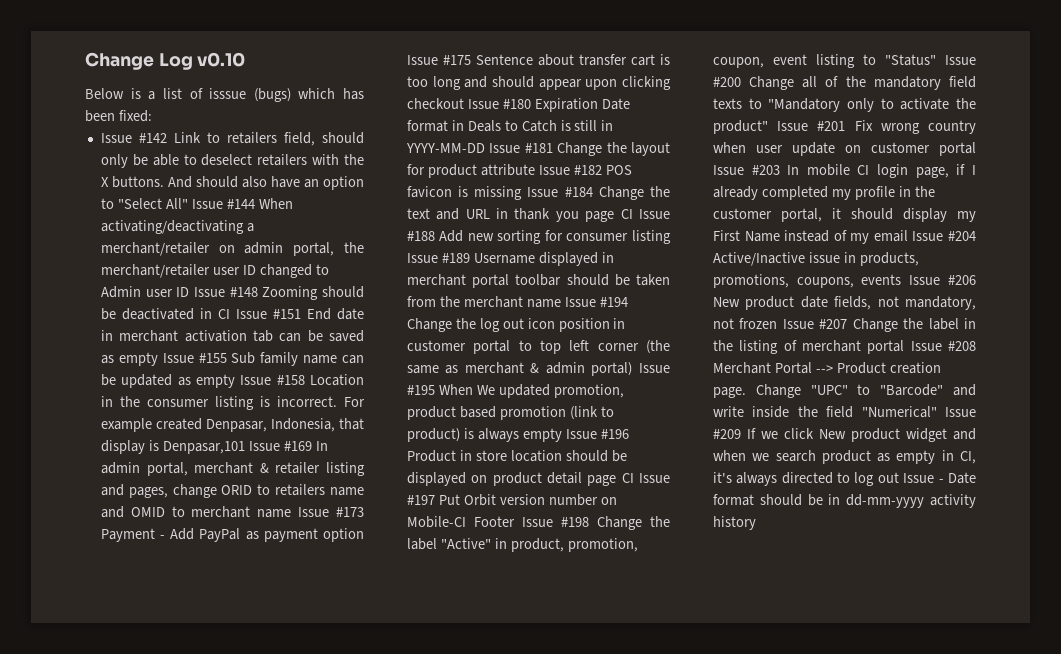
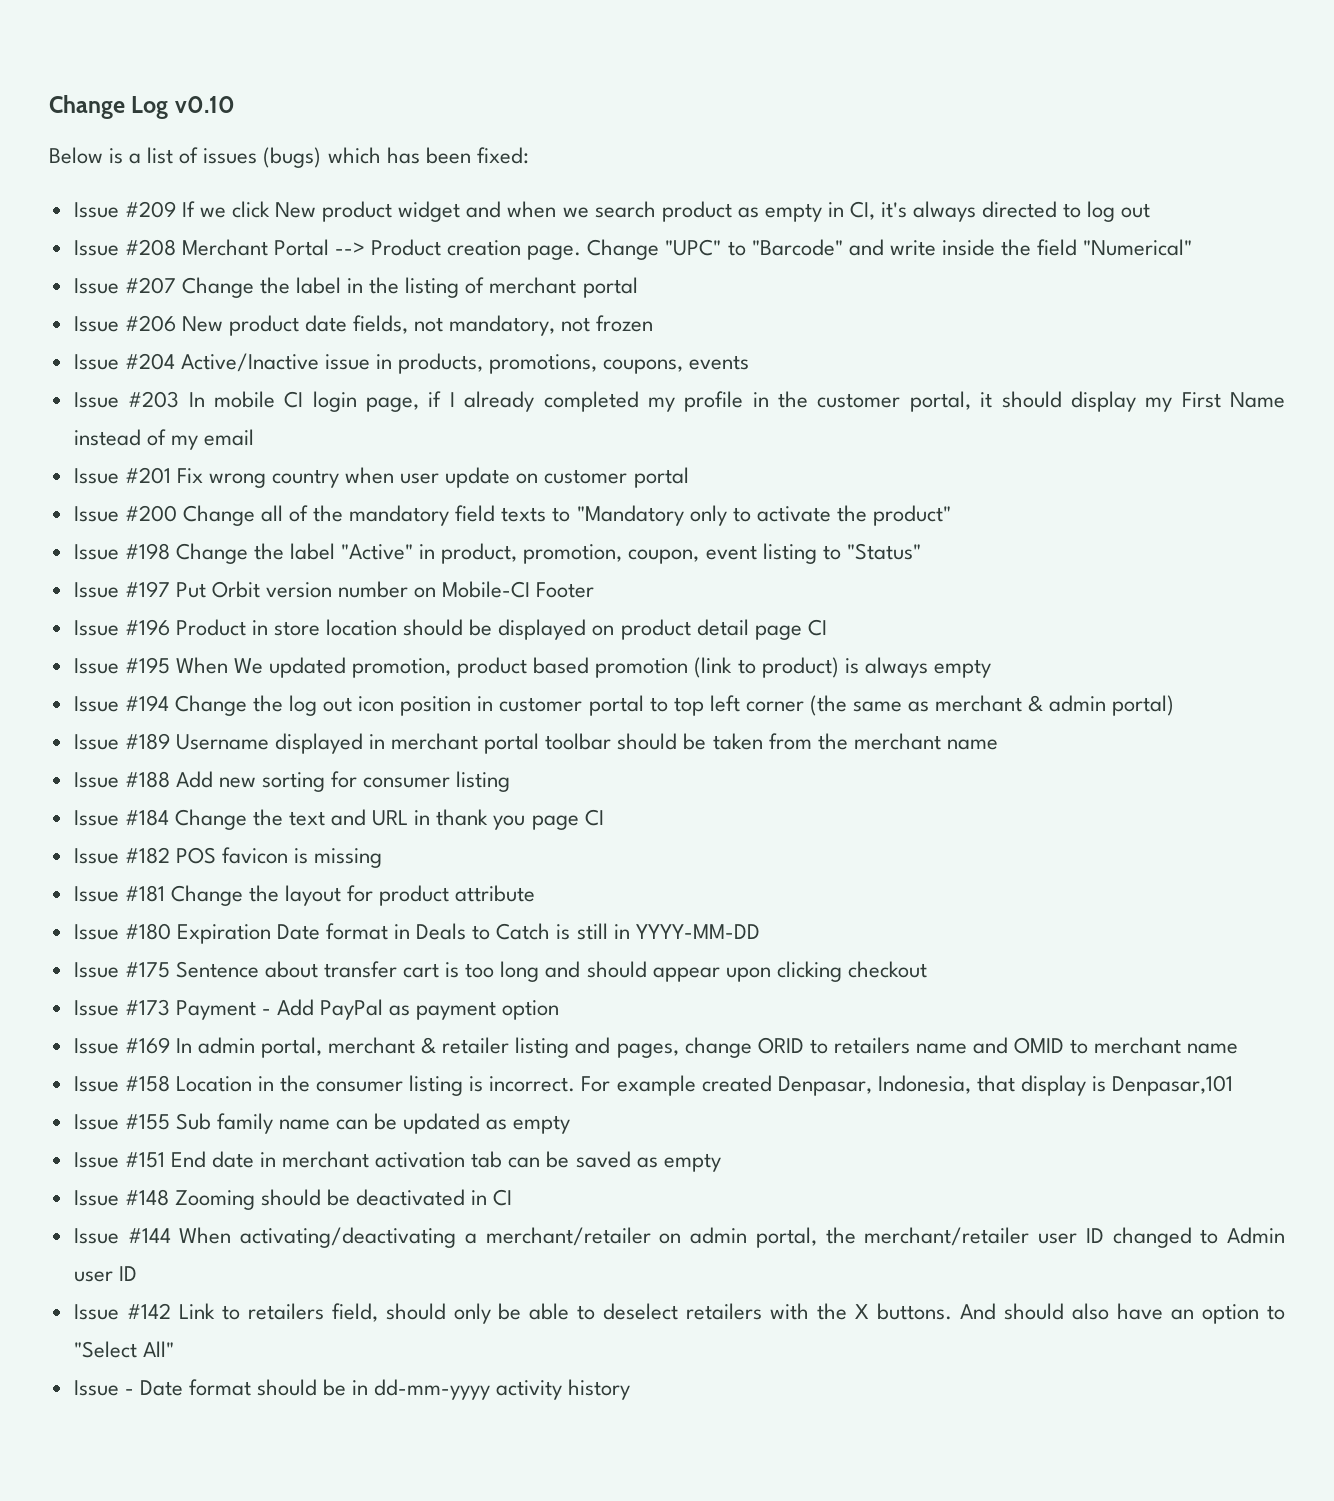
- Below is a list of isssue (bugs) which has been fixed:
+ Below is a list of issues (bugs) which has been fixed:
+ Issue #209 If we click New product widget and when we search product as empty in CI, it's always directed to log out
+ Issue #208 Merchant Portal --> Product creation page. Change "UPC" to "Barcode" and write inside the field "Numerical"
+ Issue #207 Change the label in the listing of merchant portal
+ Issue #206 New product date fields, not mandatory, not frozen
+ Issue #204 Active/Inactive issue in products, promotions, coupons, events
+ Issue #203 In mobile CI login page, if I already completed my profile in the customer portal, it should display my First Name instead of my email
+ Issue #201 Fix wrong country when user update on customer portal
+ Issue #200 Change all of the mandatory field texts to "Mandatory only to activate the product"
+ Issue #198 Change the label "Active" in product, promotion, coupon, event listing to "Status"
+ Issue #197 Put Orbit version number on Mobile-CI Footer
+ Issue #196 Product in store location should be displayed on product detail page CI
+ Issue #195 When We updated promotion, product based promotion (link to product) is always empty
+ Issue #194 Change the log out icon position in customer portal to top left corner (the same as merchant & admin portal)
+ Issue #189 Username displayed in merchant portal toolbar should be taken from the merchant name
+ Issue #188 Add new sorting for consumer listing
+ Issue #184 Change the text and URL in thank you page CI
+ Issue #182 POS favicon is missing
+ Issue #181 Change the layout for product attribute
+ Issue #180 Expiration Date format in Deals to Catch is still in YYYY-MM-DD
+ Issue #175 Sentence about transfer cart is too long and should appear upon clicking checkout
+ Issue #173 Payment - Add PayPal as payment option
+ Issue #169 In admin portal, merchant & retailer listing and pages, change ORID to retailers name and OMID to merchant name
+ Issue #158 Location in the consumer listing is incorrect. For example created Denpasar, Indonesia, that display is Denpasar,101
+ Issue #155 Sub family name can be updated as empty
+ Issue #151 End date in merchant activation tab can be saved as empty
+ Issue #148 Zooming should be deactivated in CI
+ Issue #144 When activating/deactivating a merchant/retailer on admin portal, the merchant/retailer user ID changed to Admin user ID
- And should also have an option to "Select All" Issue #144 When activating/deactivating a merchant/retailer on admin portal, the merchant/retailer user ID changed to Admin user ID Issue #148 Zooming should be deactivated in CI Issue #151 End date in merchant activation tab can be saved as empty Issue #155 Sub family name can be updated as empty Issue #158 Location in the consumer listing is incorrect. For example created Denpasar, Indonesia, that display is Denpasar,101 Issue #169 In admin portal, merchant & retailer listing and pages, change ORID to retailers name and OMID to merchant name Issue #173 Payment - Add PayPal as payment option Issue #175 Sentence about transfer cart is too long and should appear upon clicking checkout Issue #180 Expiration Date format in Deals to Catch is still in YYYY-MM-DD Issue #181 Change the layout for product attribute Issue #182 POS favicon is missing Issue #184 Change the text and URL in thank you page CI Issue #188 Add new sorting for consumer listing Issue #189 Username displayed in merchant portal toolbar should be taken from the merchant name Issue #194 Change the log out icon position in customer portal to top left corner (the same as merchant & admin portal) Issue #195 When We updated promotion, product based promotion (link to product) is always empty Issue #196 Product in store location should be displayed on product detail page CI Issue #197 Put Orbit version number on Mobile-CI Footer Issue #198 Change the label "Active" in product, promotion, coupon, event listing to "Status" Issue #200 Change all of the mandatory field texts to "Mandatory only to activate the product" Issue #201 Fix wrong country when user update on customer portal Issue #203 In mobile CI login page, if I already completed my profile in the customer portal, it should display my First Name instead of my email Issue #204 Active/Inactive issue in products, promotions, coupons, events Issue #206 New product date fields, not mandatory, not frozen Issue #207 Change the label in the listing of merchant portal Issue #208 Merchant Portal --> Product creation page. Change "UPC" to "Barcode" and write inside the field "Numerical" Issue #209 If we click New product widget and when we search product as empty in CI, it's always directed to log out Issue - Date format should be in dd-mm-yyyy activity history
+ And should also have an option to "Select All"
+ Issue - Date format should be in dd-mm-yyyy activity history

